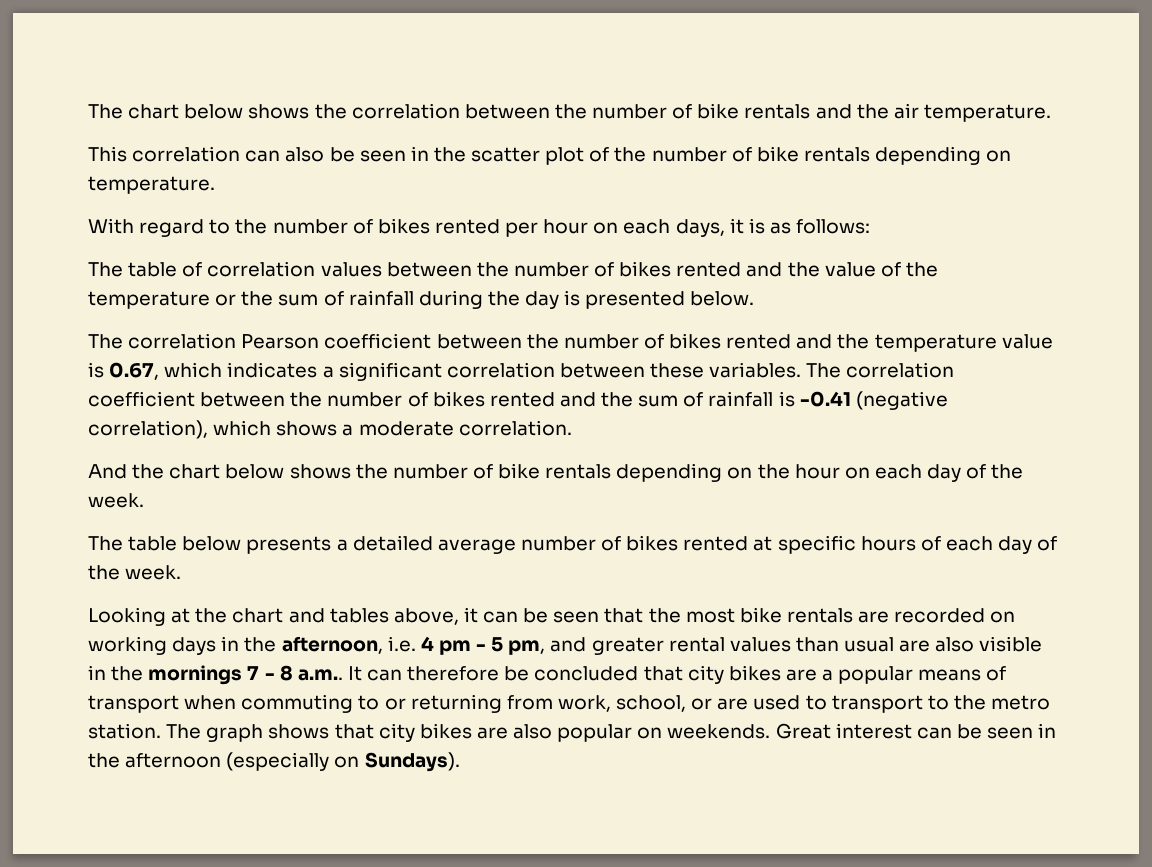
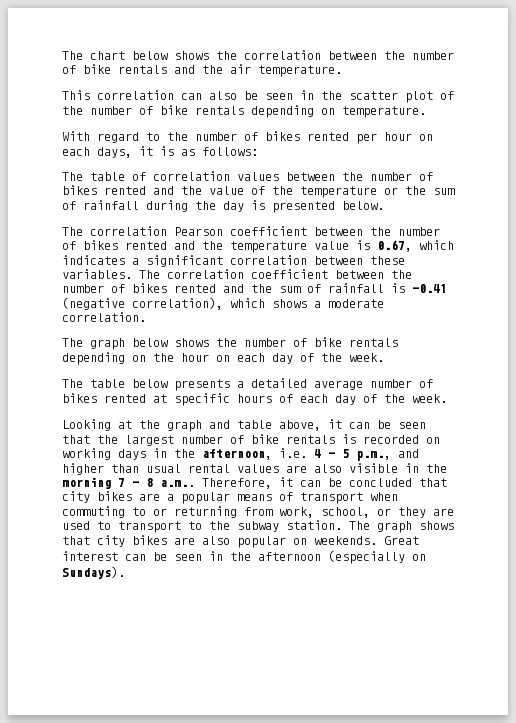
- And the chart below shows the number of bike rentals depending on the hour on each day of the week.
+ The graph below shows the number of bike rentals depending on the hour on each day of the week.
- Looking at the chart and tables above, it can be seen that the most bike rentals are recorded on working days in the afternoon, i.e. 4 pm - 5 pm, and greater rental values than usual are also visible in the mornings 7 - 8 a.m..
+ Looking at the graph and table above, it can be seen that the largest number of bike rentals is recorded on working days in the afternoon, i.e. 4 - 5 p.m., and higher than usual rental values are also visible in the morning 7 - 8 a.m..
- It can therefore be concluded that city bikes are a popular means of transport when commuting to or returning from work, school, or are used to transport to the metro station.
+ Therefore, it can be concluded that city bikes are a popular means of transport when commuting to or returning from work, school, or they are used to transport to the subway station.

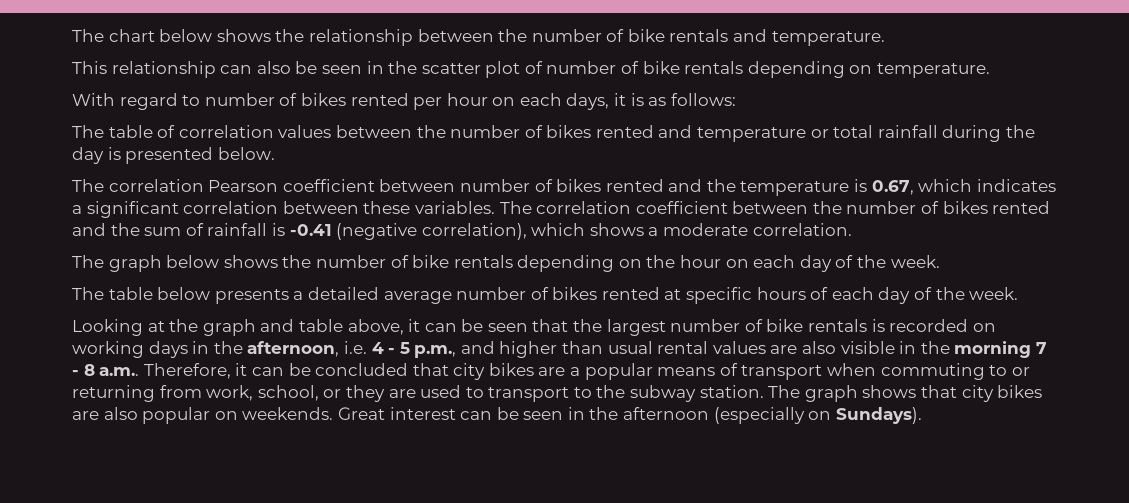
- The chart below shows the correlation between the number of bike rentals and the air temperature.
+ The chart below shows the relationship between the number of bike rentals and temperature.
- This correlation can also be seen in the scatter plot of the number of bike rentals depending on temperature.
+ This relationship can also be seen in the scatter plot of number of bike rentals depending on temperature.
- With regard to the number of bikes rented per hour on each days, it is as follows:
+ With regard to number of bikes rented per hour on each days, it is as follows:
- The table of correlation values between the number of bikes rented and the value of the temperature or the sum of rainfall during the day is presented below.
+ The table of correlation values between the number of bikes rented and temperature or total rainfall during the day is presented below.
- The correlation Pearson coefficient between the number of bikes rented and the temperature value is 0.67, which indicates a significant correlation between these variables.
+ The correlation Pearson coefficient between number of bikes rented and the temperature is 0.67, which indicates a significant correlation between these variables.

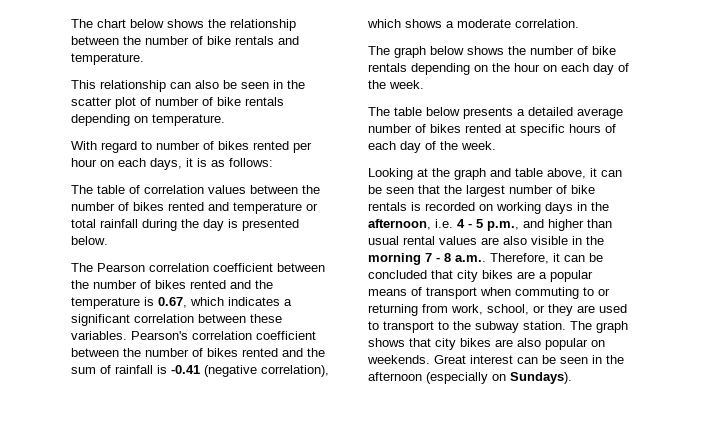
- The correlation Pearson coefficient between number of bikes rented and the temperature is 0.67, which indicates a significant correlation between these variables.
+ The Pearson correlation coefficient between the number of bikes rented and the temperature is 0.67, which indicates a significant correlation between these variables.
- The correlation coefficient between the number of bikes rented and the sum of rainfall is -0.41 (negative correlation), which shows a moderate correlation.
+ Pearson's correlation coefficient between the number of bikes rented and the sum of rainfall is -0.41 (negative correlation), which shows a moderate correlation.

